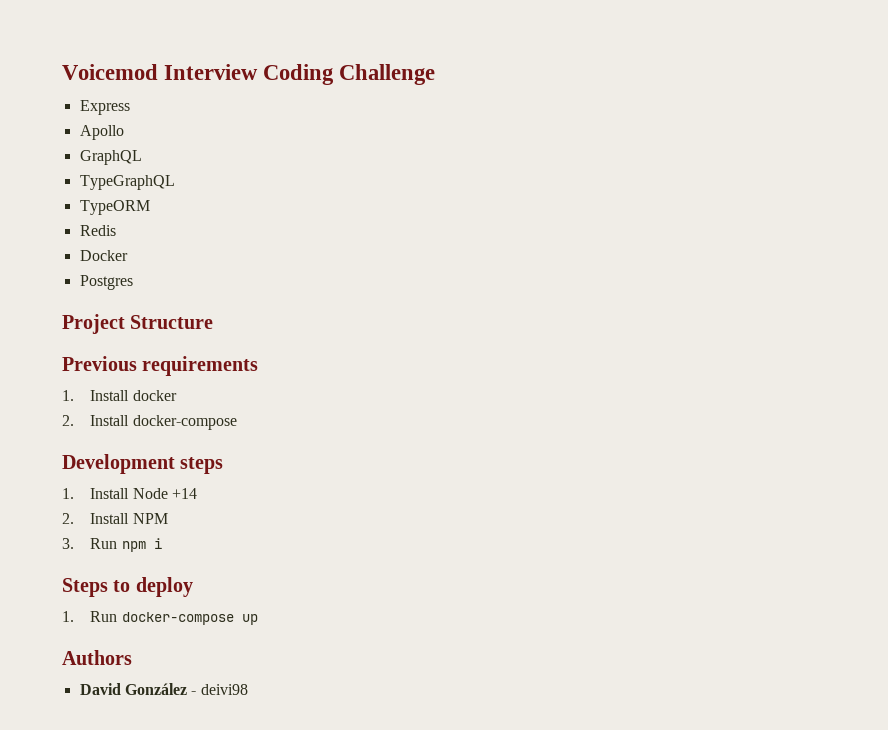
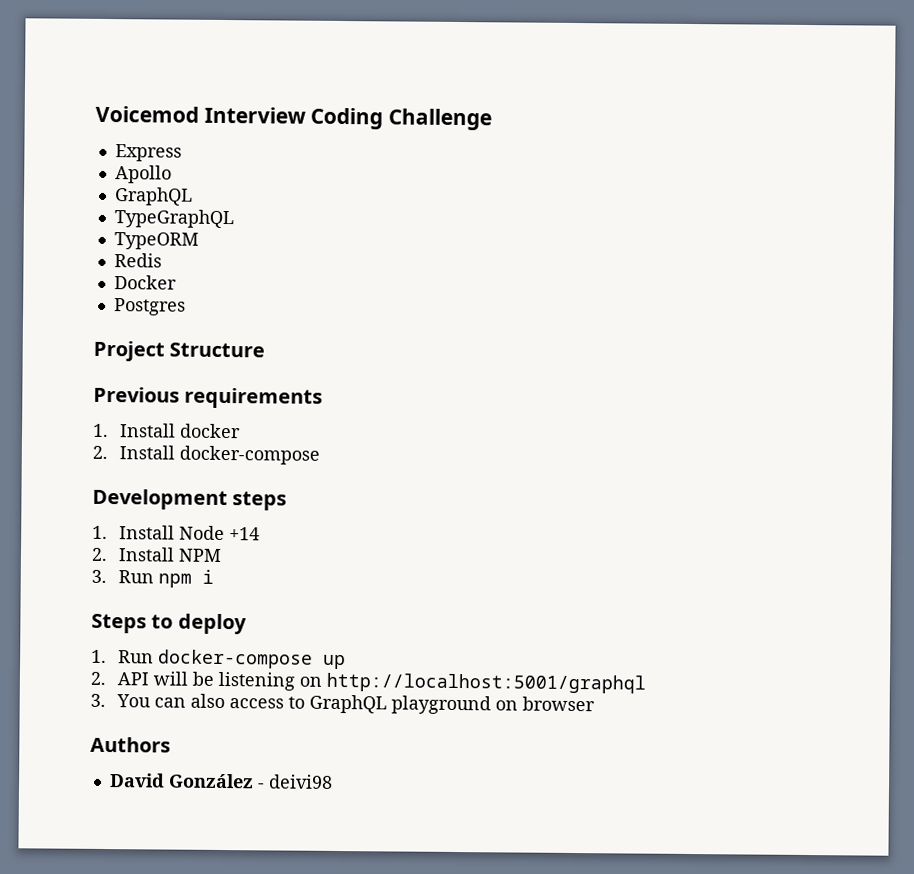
+ 2. API will be listening on http://localhost:5001/graphql
+ 3. You can also access to GraphQL playground on browser

